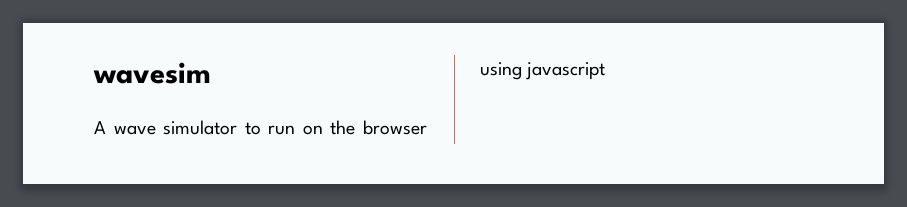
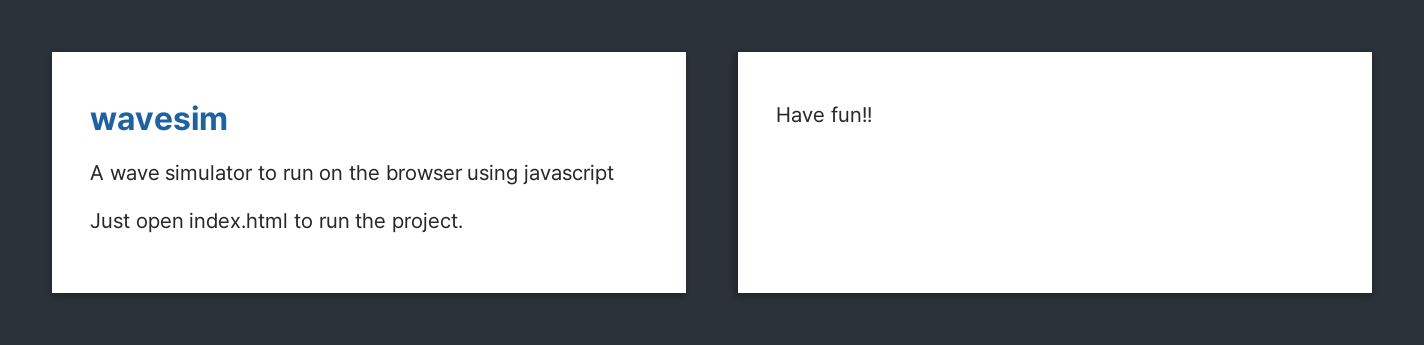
+ Just open index.html to run the project.
+ Have fun!!

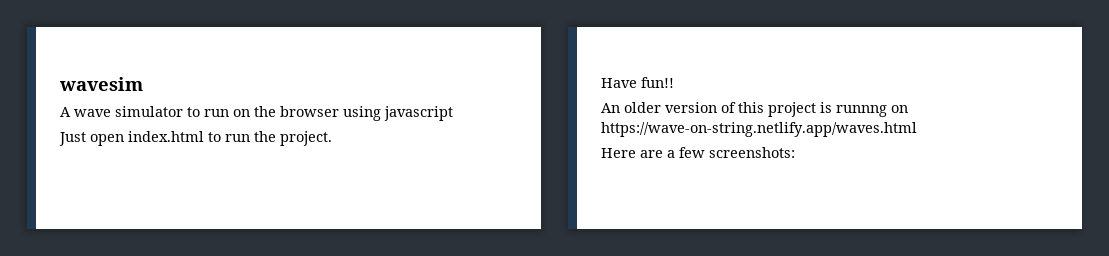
+ An older version of this project is runnng on https://wave-on-string.netlify.app/waves.html
+ Here are a few screenshots:

